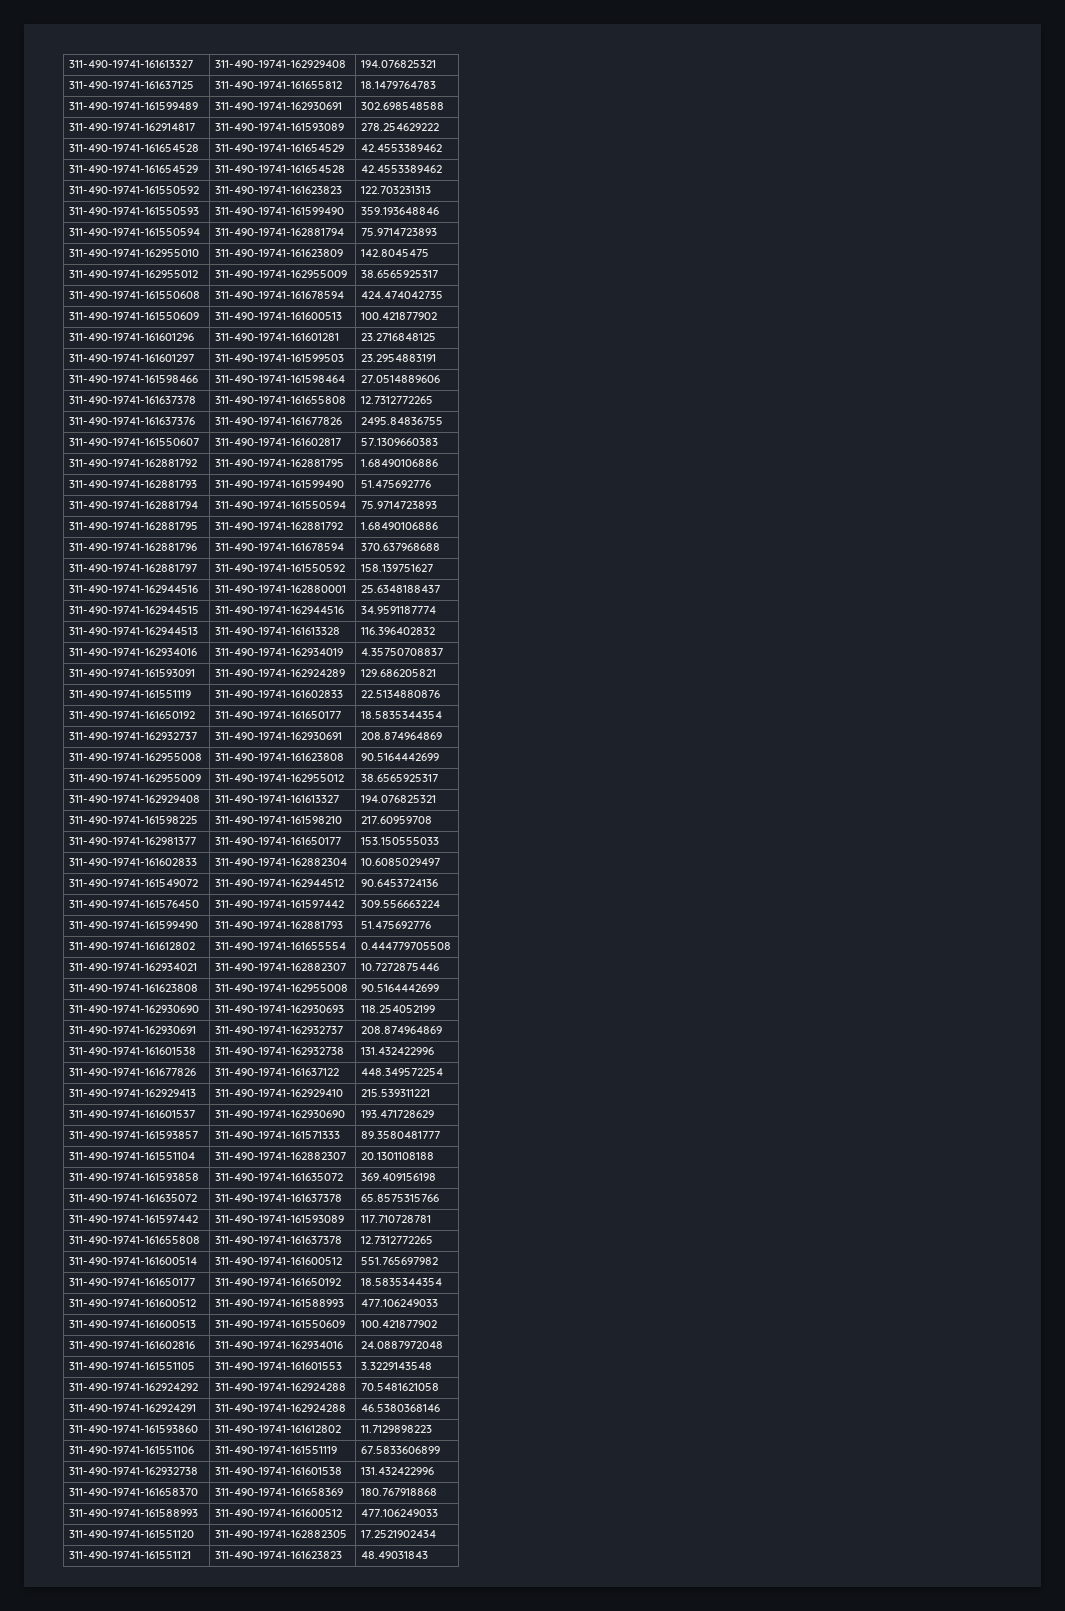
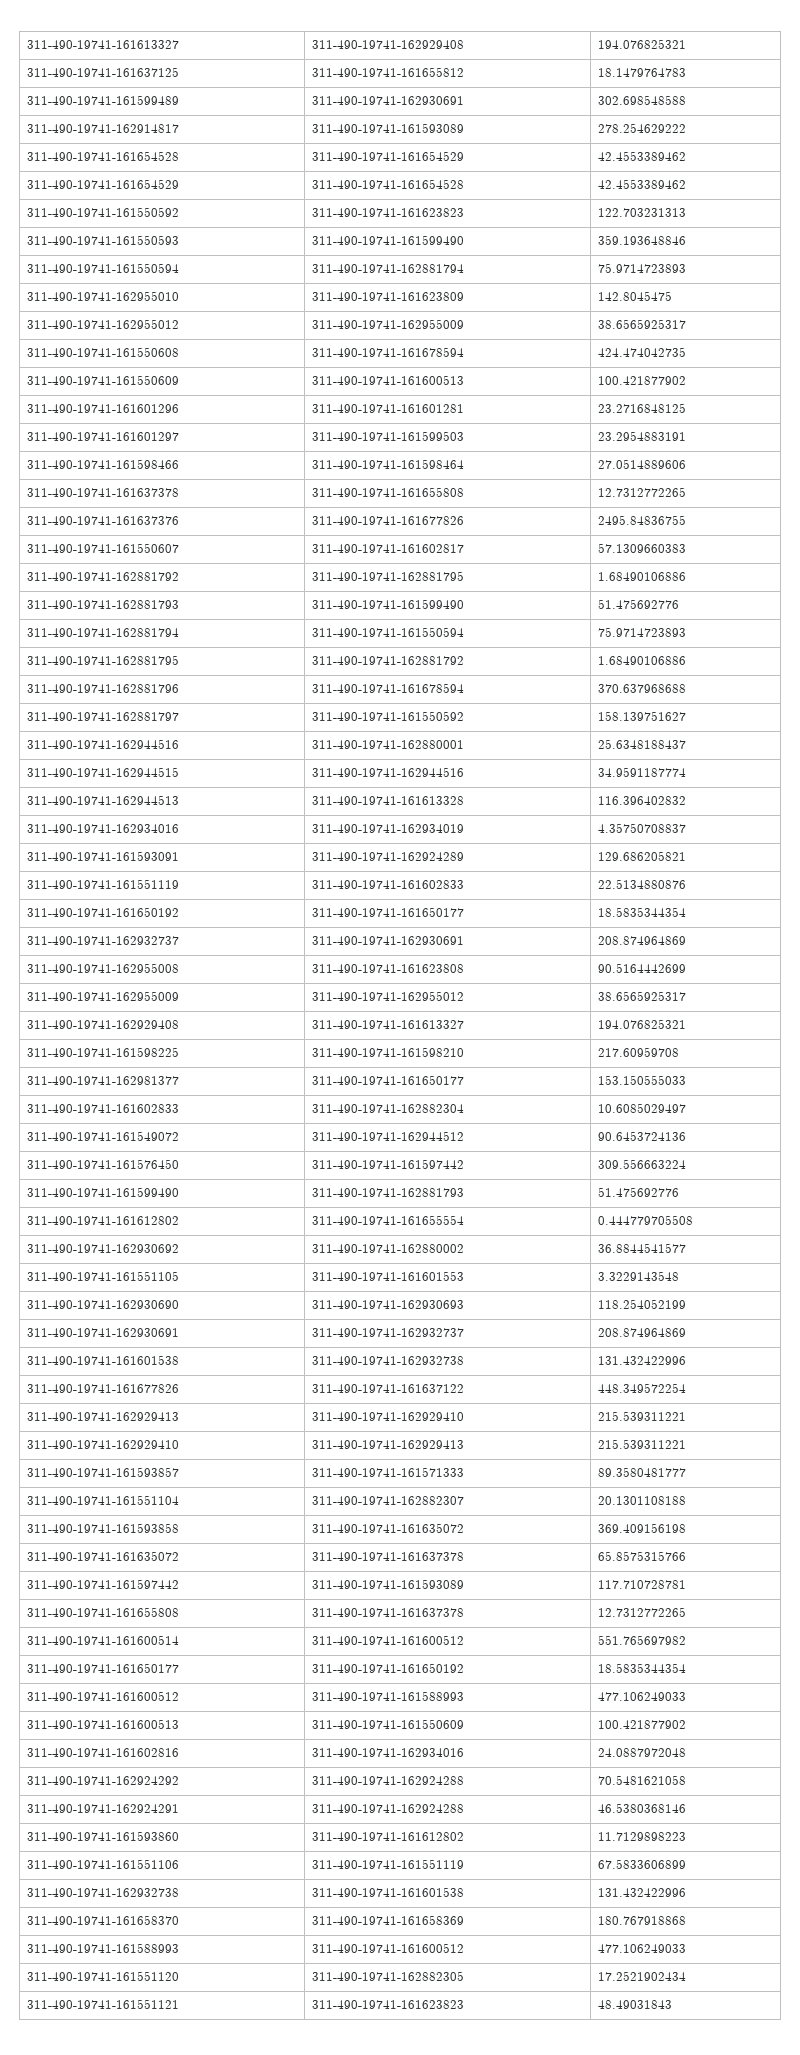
- 311-490-19741-162934021 | 311-490-19741-162882307 | 10.7272875446
- 311-490-19741-161623808 | 311-490-19741-162955008 | 90.5164442699
+ 311-490-19741-162930692 | 311-490-19741-162880002 | 36.8844541577
+ 311-490-19741-161551105 | 311-490-19741-161601553 | 3.3229143548
- 311-490-19741-161601537 | 311-490-19741-162930690 | 193.471728629
+ 311-490-19741-162929410 | 311-490-19741-162929413 | 215.539311221
- 311-490-19741-161551105 | 311-490-19741-161601553 | 3.3229143548

